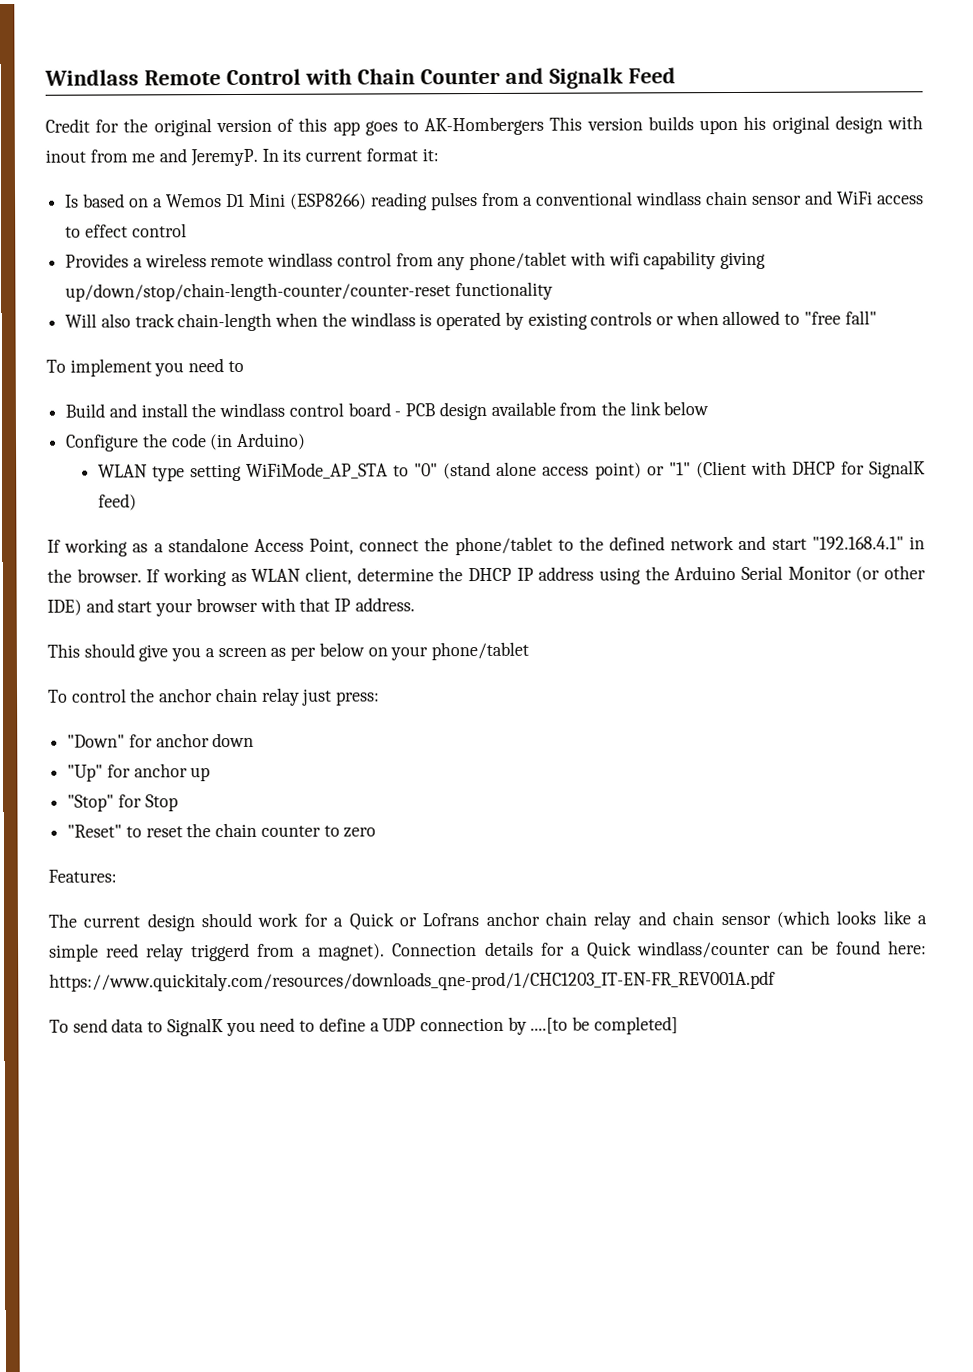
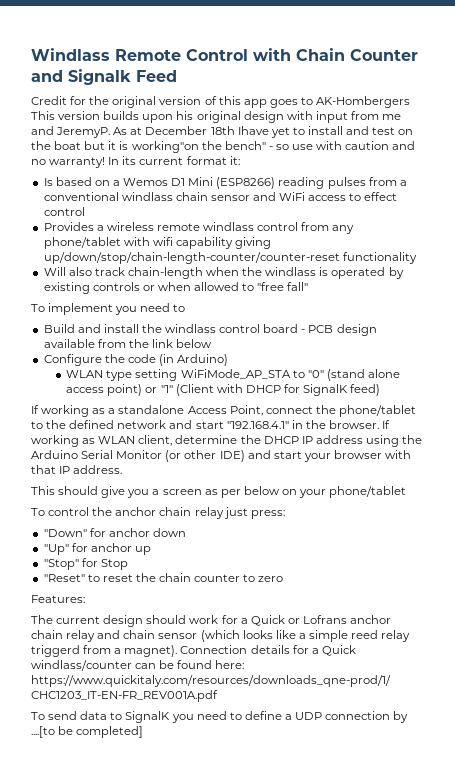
- Credit for the original version of this app goes to AK-Hombergers This version builds upon his original design with inout from me and JeremyP.
+ Credit for the original version of this app goes to AK-Hombergers This version builds upon his original design with input from me and JeremyP.
+ As at December 18th Ihave yet to install and test on the boat but it is working"on the bench" - so use with caution and no warranty!

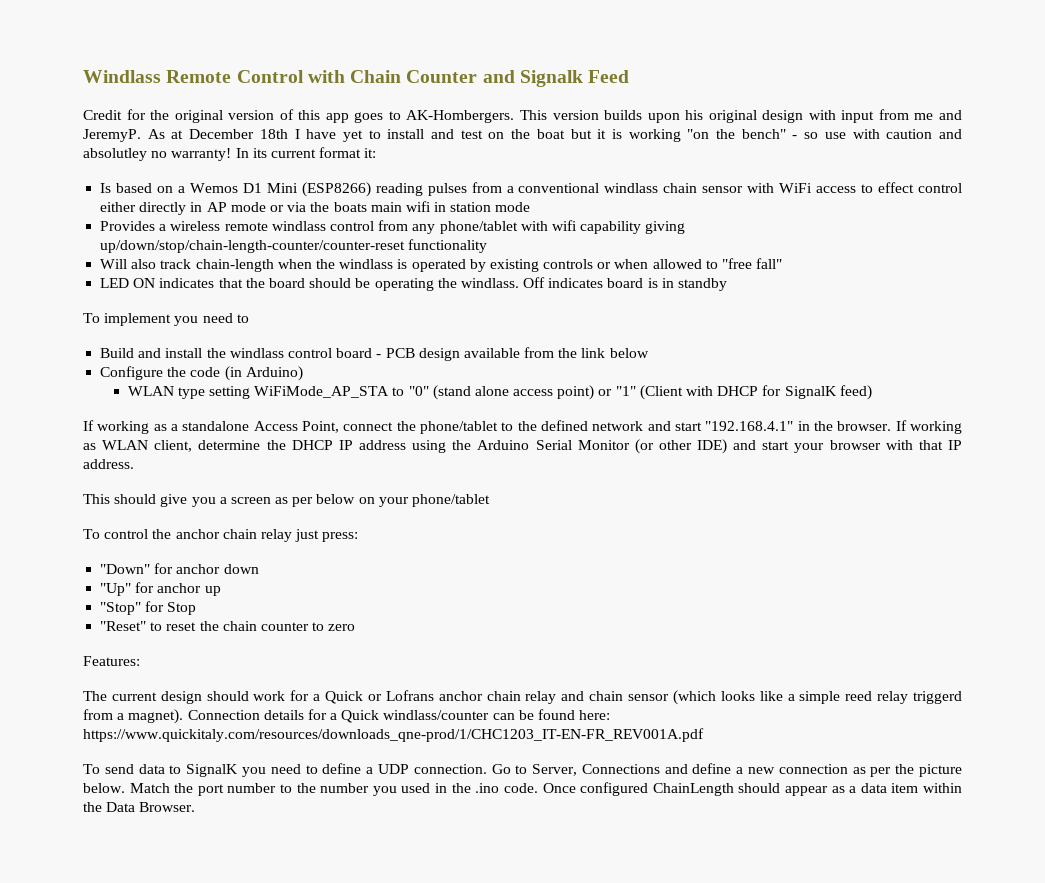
- Credit for the original version of this app goes to AK-Hombergers This version builds upon his original design with input from me and JeremyP.
+ Credit for the original version of this app goes to AK-Hombergers. This version builds upon his original design with input from me and JeremyP.
- As at December 18th Ihave yet to install and test on the boat but it is working"on the bench" - so use with caution and no warranty!
+ As at December 18th I have yet to install and test on the boat but it is working "on the bench" - so use with caution and absolutley no warranty!
- Is based on a Wemos D1 Mini (ESP8266) reading pulses from a conventional windlass chain sensor and WiFi access to effect control
+ Is based on a Wemos D1 Mini (ESP8266) reading pulses from a conventional windlass chain sensor with WiFi access to effect control either directly in AP mode or via the boats main wifi in station mode
+ LED ON indicates that the board should be operating the windlass. Off indicates board is in standby
- To send data to SignalK you need to define a UDP connection by ....[to be completed]
+ To send data to SignalK you need to define a UDP connection. Go to Server, Connections and define a new connection as per the picture below. Match the port number to the number you used in the .ino code. Once configured ChainLength should appear as a data item within the Data Browser.

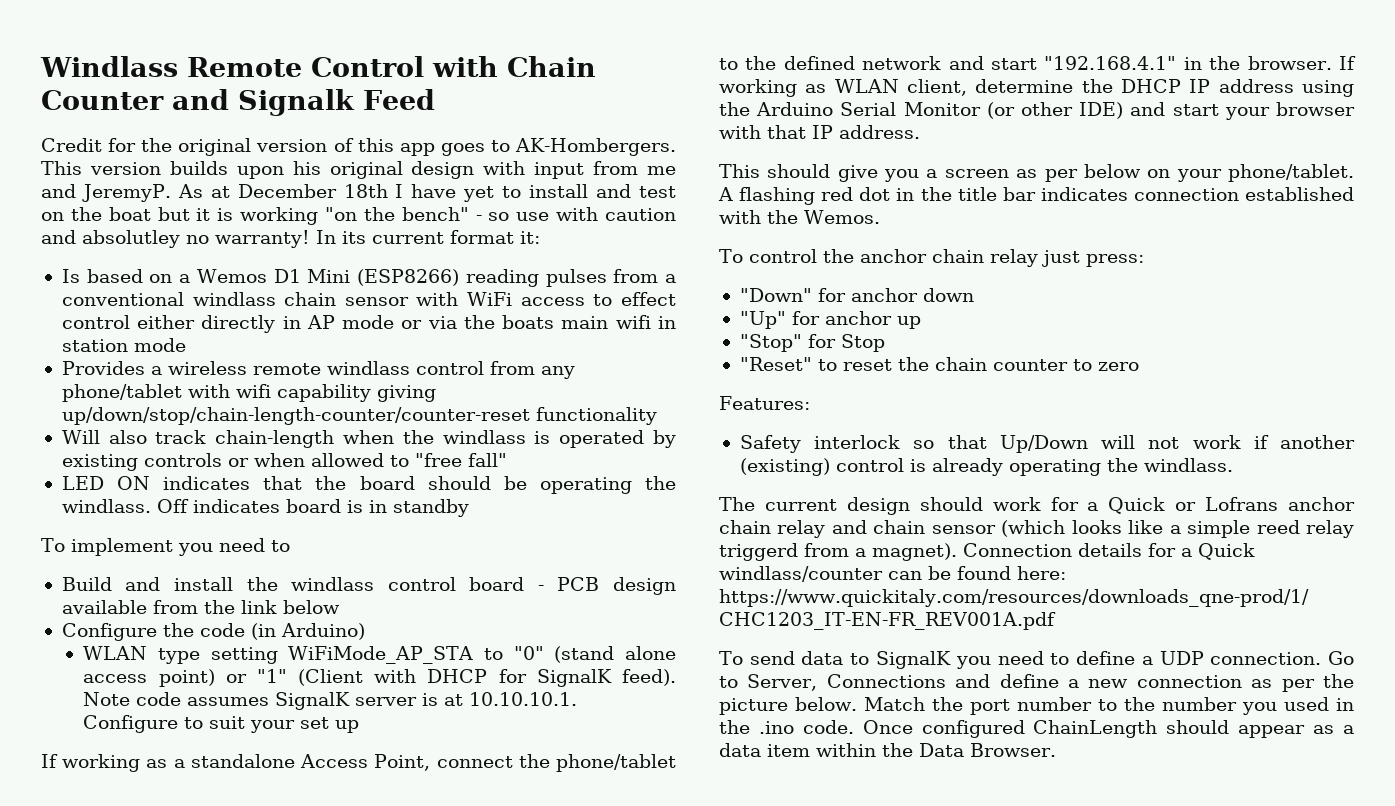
- WLAN type setting WiFiMode_AP_STA to "0" (stand alone access point) or "1" (Client with DHCP for SignalK feed)
+ WLAN type setting WiFiMode_AP_STA to "0" (stand alone access point) or "1" (Client with DHCP for SignalK feed). Note code assumes SignalK server is at 10.10.10.1. Configure to suit your set up
- This should give you a screen as per below on your phone/tablet
+ This should give you a screen as per below on your phone/tablet. A flashing red dot in the title bar indicates connection established with the Wemos.
+ Safety interlock so that Up/Down will not work if another (existing) control is already operating the windlass.

